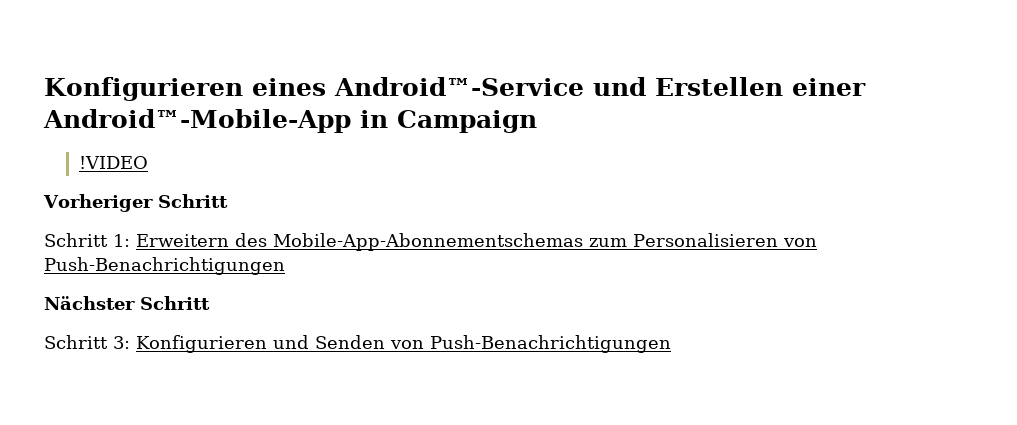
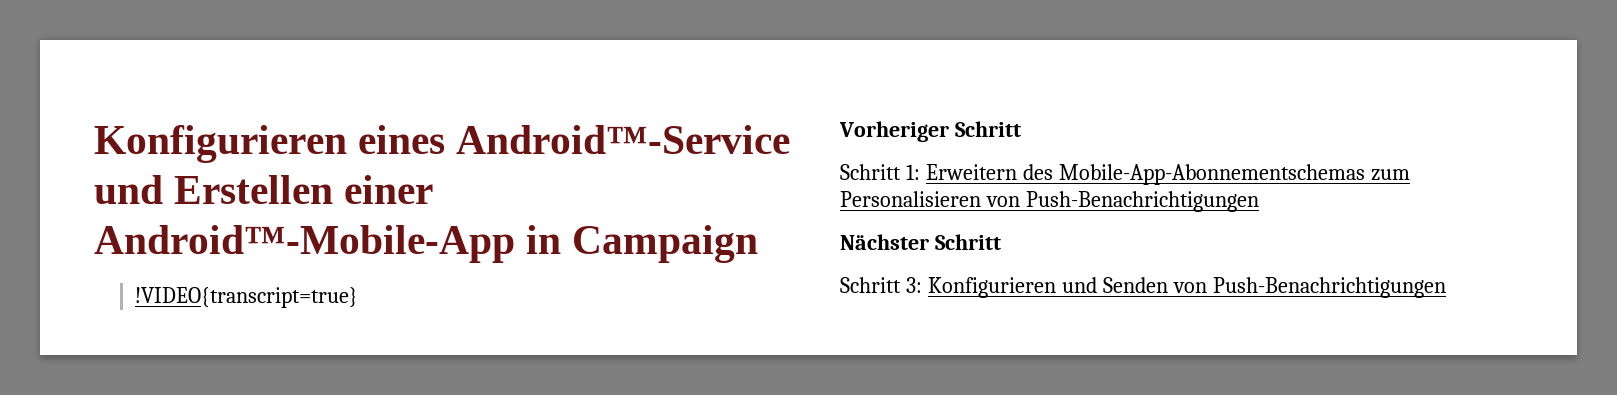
- !VIDEO
+ !VIDEO{transcript=true}

